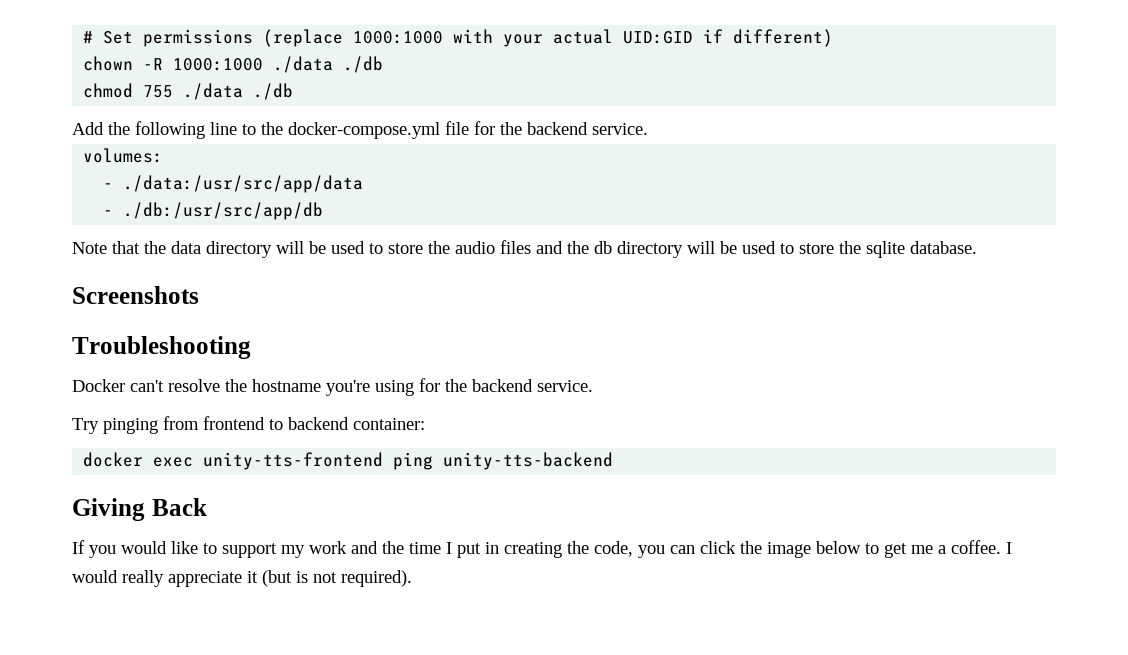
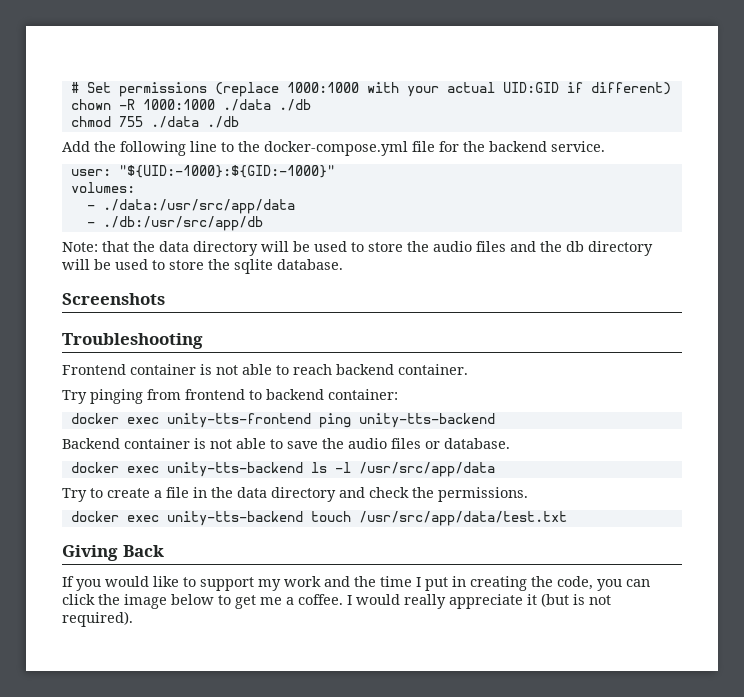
+ user: "${UID:-1000}:${GID:-1000}"
- Note that the data directory will be used to store the audio files and the db directory will be used to store the sqlite database.
+ Note: that the data directory will be used to store the audio files and the db directory will be used to store the sqlite database.
- Docker can't resolve the hostname you're using for the backend service.
+ Frontend container is not able to reach backend container.
+ Backend container is not able to save the audio files or database.
+ docker exec unity-tts-backend ls -l /usr/src/app/data
+ Try to create a file in the data directory and check the permissions.
+ docker exec unity-tts-backend touch /usr/src/app/data/test.txt

